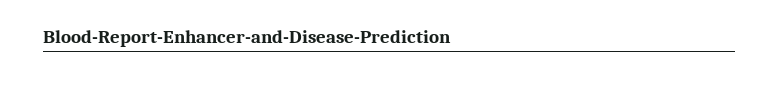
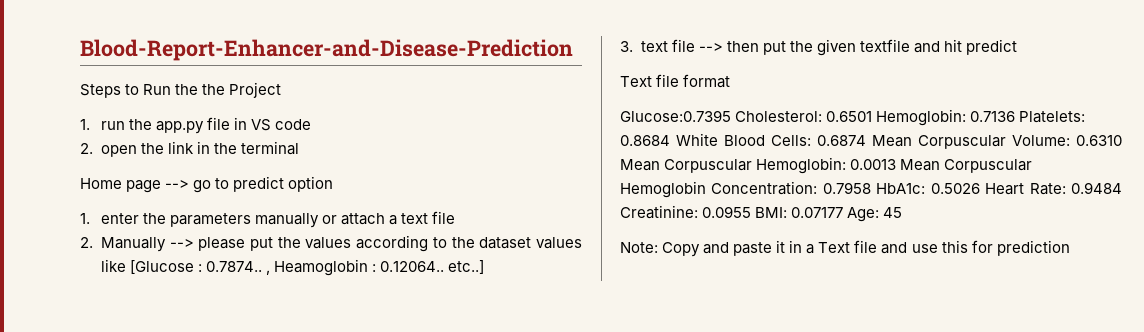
+ Steps to Run the the Project
+ 1. run the app.py file in VS code
+ 2. open the link in the terminal
+ Home page --> go to predict option
+ 1. enter the parameters manually or attach a text file
+ 2. Manually --> please put the values according to the dataset values like [Glucose : 0.7874.. , Heamoglobin : 0.12064.. etc..]
+ 3. text file --> then put the given textfile and hit predict
+ Text file format
+ Glucose:0.7395 Cholesterol: 0.6501 Hemoglobin: 0.7136 Platelets: 0.8684 White Blood Cells: 0.6874 Mean Corpuscular Volume: 0.6310 Mean Corpuscular Hemoglobin: 0.0013 Mean Corpuscular Hemoglobin Concentration: 0.7958 HbA1c: 0.5026 Heart Rate: 0.9484 Creatinine: 0.0955 BMI: 0.07177 Age: 45
+ Note: Copy and paste it in a Text file and use this for prediction

